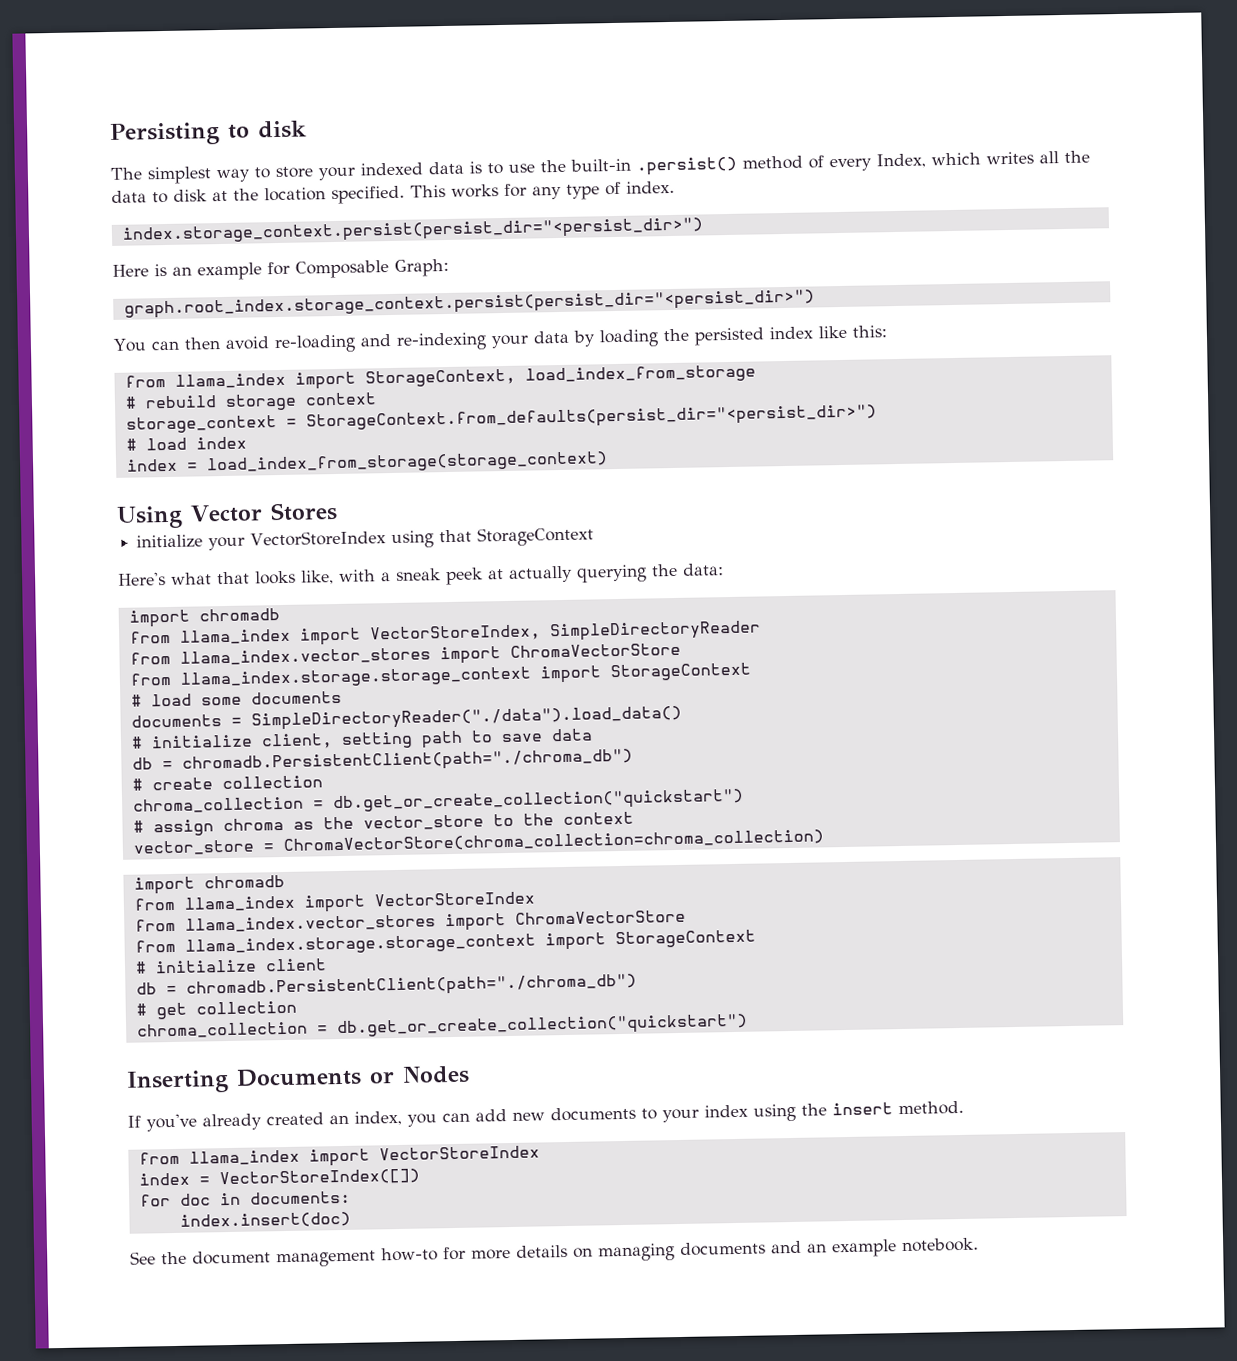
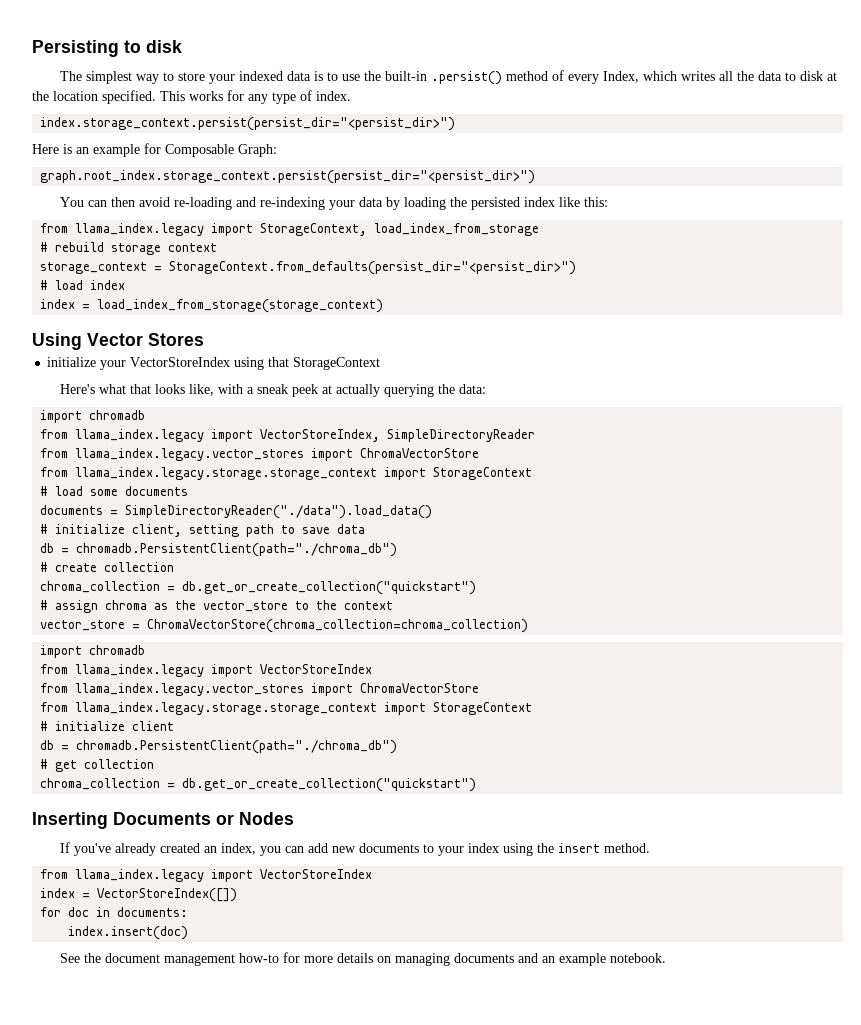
- from llama_index import StorageContext, load_index_from_storage
+ from llama_index.legacy import StorageContext, load_index_from_storage
- from llama_index import VectorStoreIndex, SimpleDirectoryReader
- from llama_index.vector_stores import ChromaVectorStore
- from llama_index.storage.storage_context import StorageContext
+ from llama_index.legacy import VectorStoreIndex, SimpleDirectoryReader
+ from llama_index.legacy.vector_stores import ChromaVectorStore
+ from llama_index.legacy.storage.storage_context import StorageContext
  vector_store = ChromaVectorStore(chroma_collection=chroma_collection)
  import chromadb
- from llama_index import VectorStoreIndex
- from llama_index.vector_stores import ChromaVectorStore
- from llama_index.storage.storage_context import StorageContext
+ from llama_index.legacy import VectorStoreIndex
+ from llama_index.legacy.vector_stores import ChromaVectorStore
+ from llama_index.legacy.storage.storage_context import StorageContext
  If you've already created an index, you can add new documents to your index using the insert method.
- from llama_index import VectorStoreIndex
+ from llama_index.legacy import VectorStoreIndex

